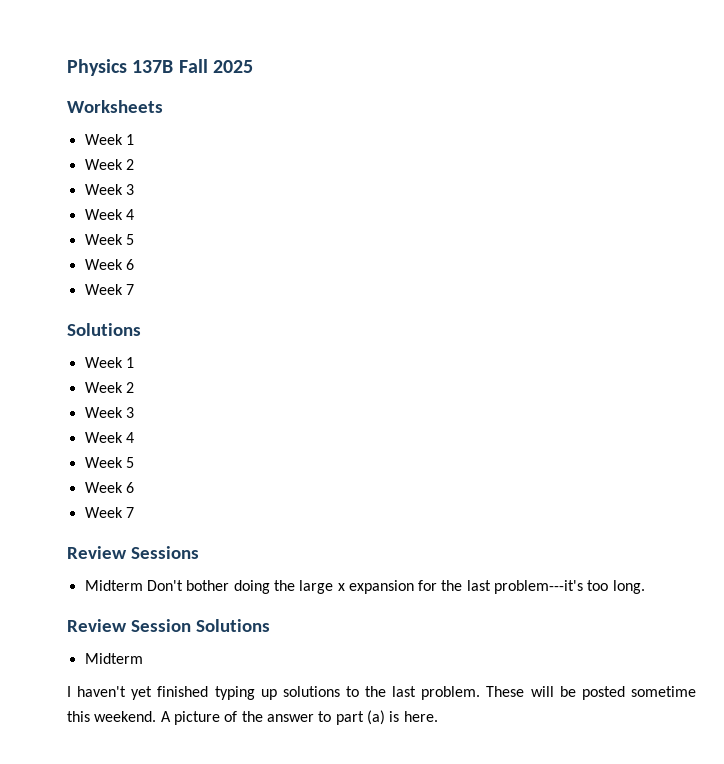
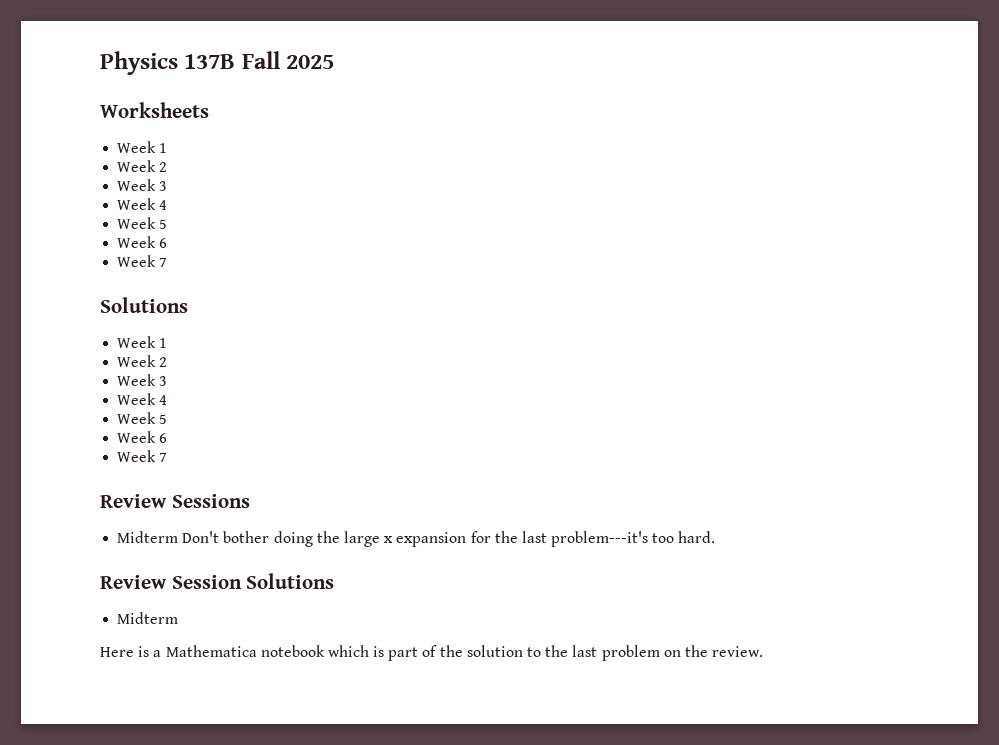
- Midterm Don't bother doing the large x expansion for the last problem---it's too long.
+ Midterm Don't bother doing the large x expansion for the last problem---it's too hard.
- I haven't yet finished typing up solutions to the last problem. These will be posted sometime this weekend. A picture of the answer to part (a) is here.
+ Here is a Mathematica notebook which is part of the solution to the last problem on the review.

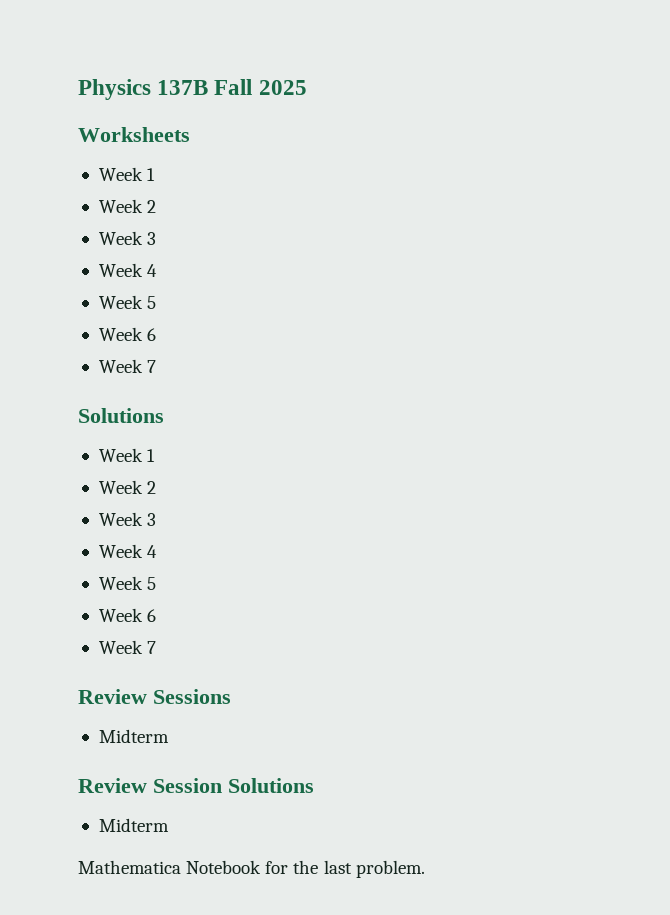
  Review Sessions
- Midterm Don't bother doing the large x expansion for the last problem---it's too hard.
+ Midterm
  Review Session Solutions
  Midterm
- Here is a Mathematica notebook which is part of the solution to the last problem on the review.
+ Mathematica Notebook for the last problem.

